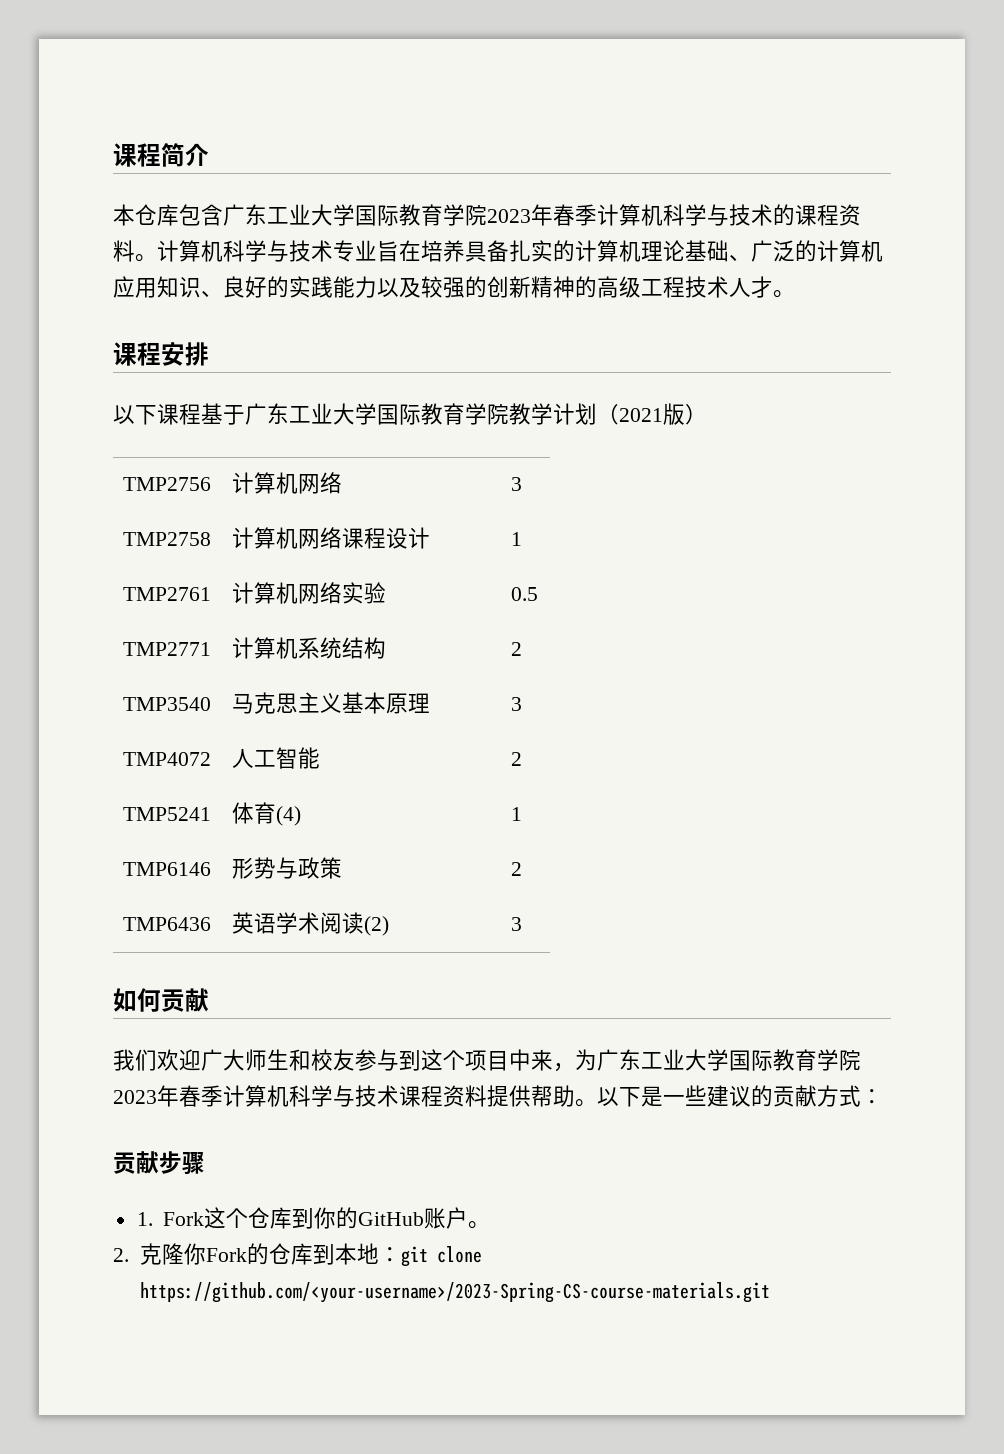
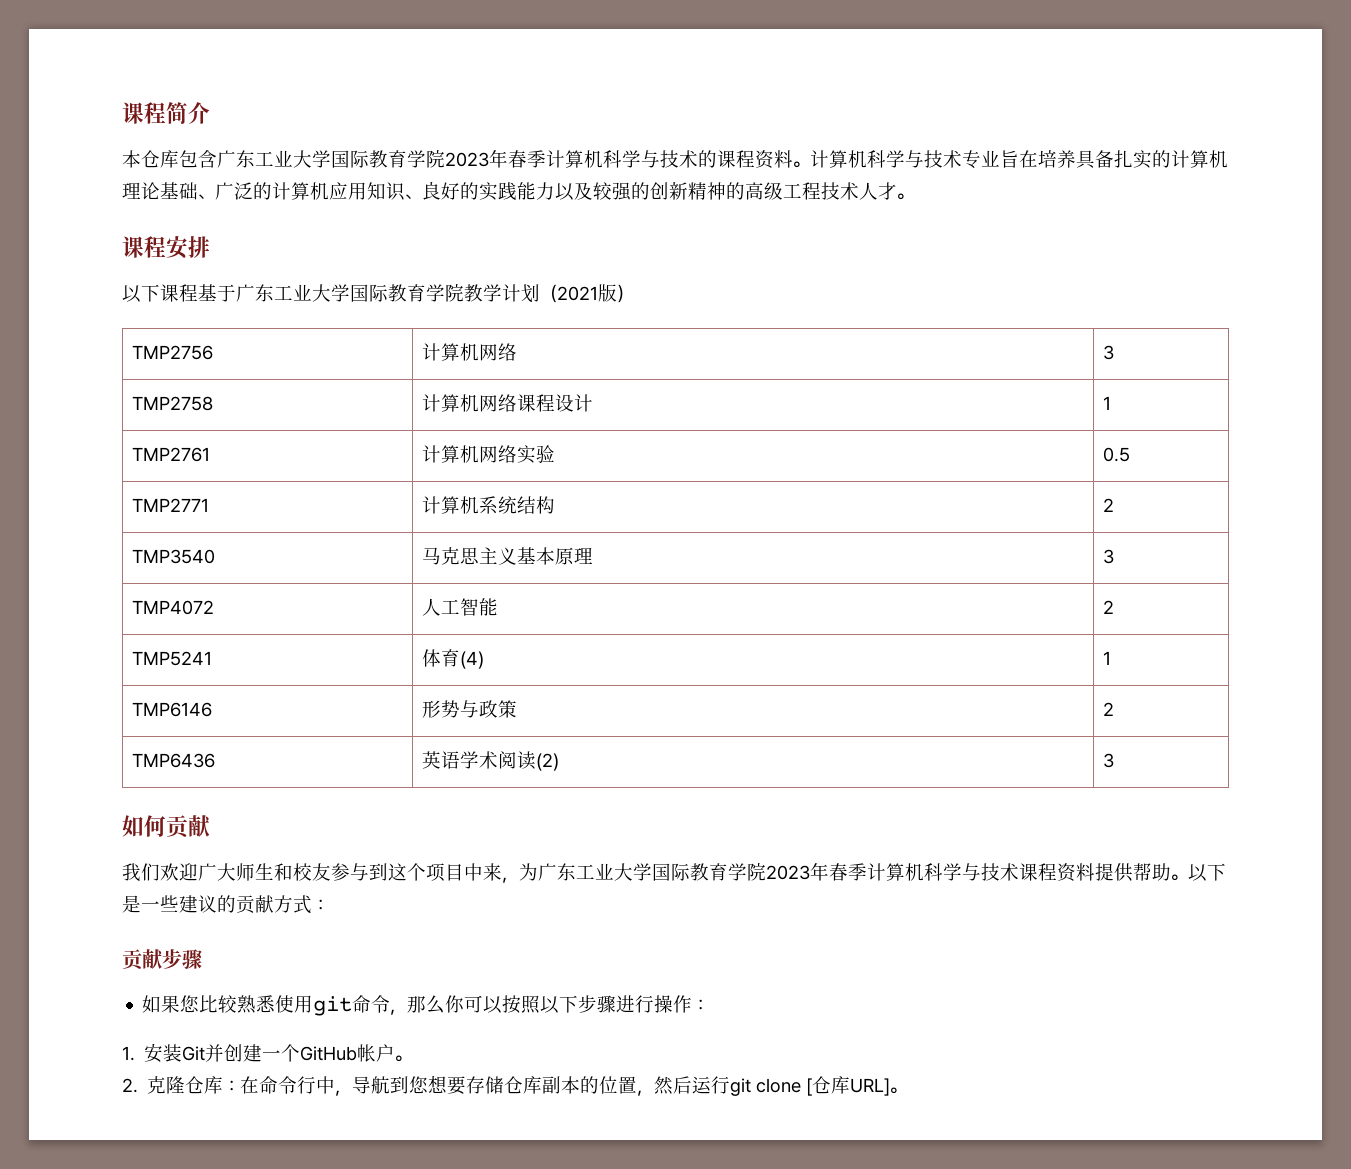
- 1. Fork这个仓库到你的GitHub账户。
- 2.克隆你Fork的仓库到本地：git clone https://github.com/<your-username>/2023-Spring-CS-course-materials.git
+ 如果您比较熟悉使用git命令，那么你可以按照以下步骤进行操作：
+ 1.安装Git并创建一个GitHub帐户。
+ 2.克隆仓库：在命令行中，导航到您想要存储仓库副本的位置，然后运行git clone [仓库URL]。

